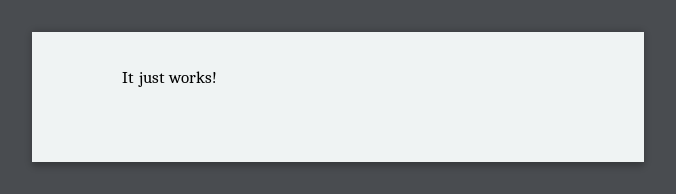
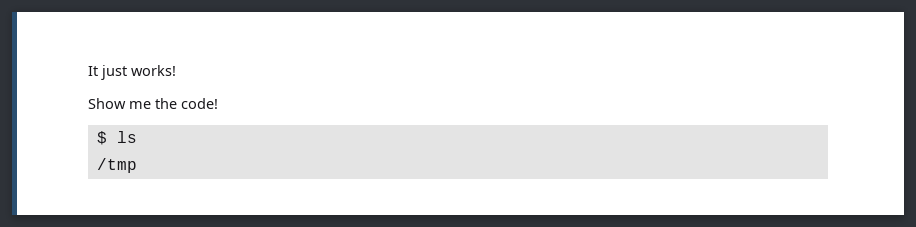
+ Show me the code!
+ $ ls
+ /tmp

